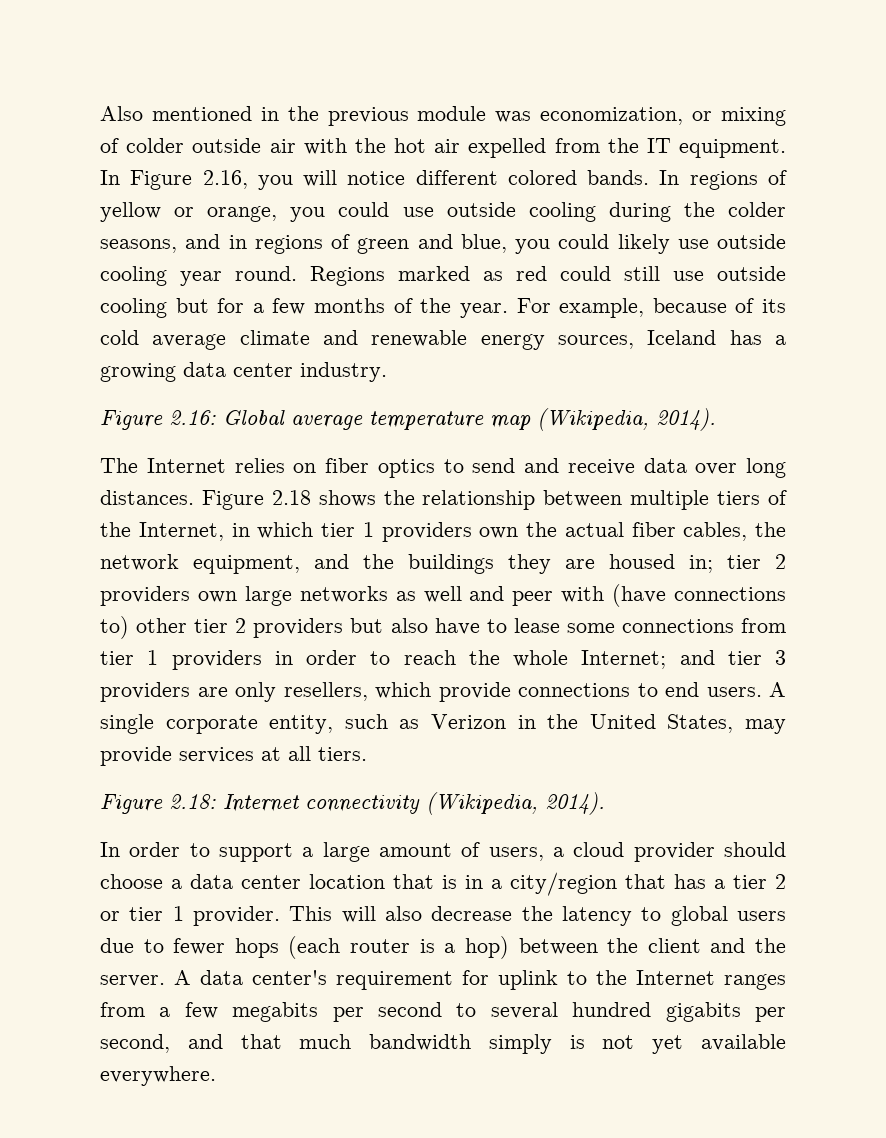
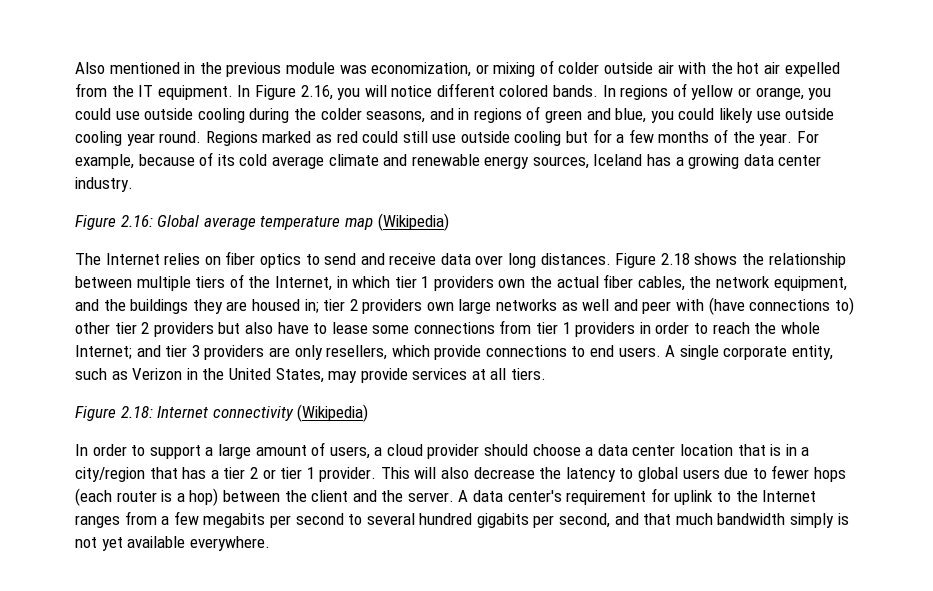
- Figure 2.16: Global average temperature map (Wikipedia, 2014).
+ Figure 2.16: Global average temperature map (Wikipedia)
- Figure 2.18: Internet connectivity (Wikipedia, 2014).
+ Figure 2.18: Internet connectivity (Wikipedia)

